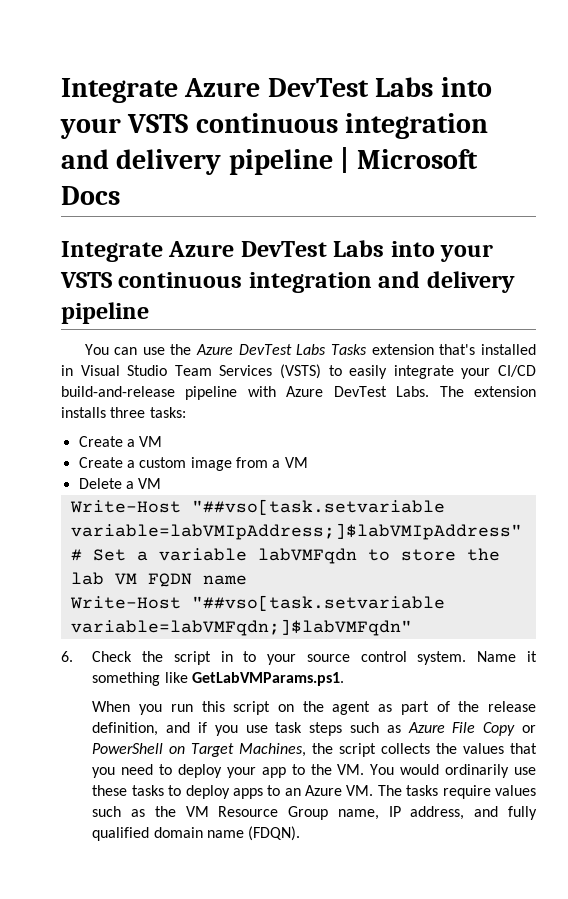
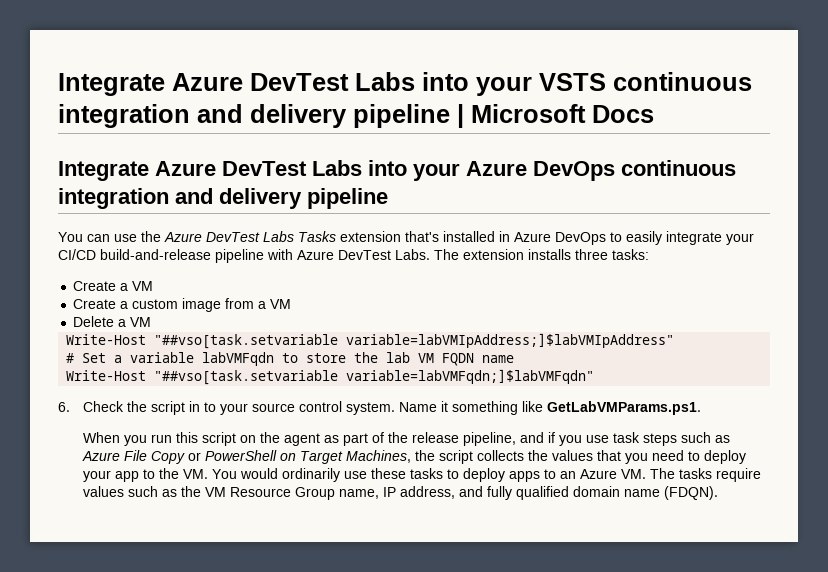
  Integrate Azure DevTest Labs into your VSTS continuous integration and delivery pipeline | Microsoft Docs
- Integrate Azure DevTest Labs into your VSTS continuous integration and delivery pipeline
+ Integrate Azure DevTest Labs into your Azure DevOps continuous integration and delivery pipeline
- You can use the Azure DevTest Labs Tasks extension that's installed in Visual Studio Team Services (VSTS) to easily integrate your CI/CD build-and-release pipeline with Azure DevTest Labs.
+ You can use the Azure DevTest Labs Tasks extension that's installed in Azure DevOps to easily integrate your CI/CD build-and-release pipeline with Azure DevTest Labs.
- When you run this script on the agent as part of the release definition, and if you use task steps such as Azure File Copy or PowerShell on Target Machines, the script collects the values that you need to deploy your app to the VM. You would ordinarily use these tasks to deploy apps to an Azure VM. The tasks require values such as the VM Resource Group name, IP address, and fully qualified domain name (FDQN).
+ When you run this script on the agent as part of the release pipeline, and if you use task steps such as Azure File Copy or PowerShell on Target Machines, the script collects the values that you need to deploy your app to the VM. You would ordinarily use these tasks to deploy apps to an Azure VM. The tasks require values such as the VM Resource Group name, IP address, and fully qualified domain name (FDQN).

